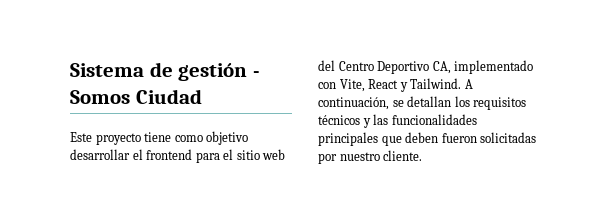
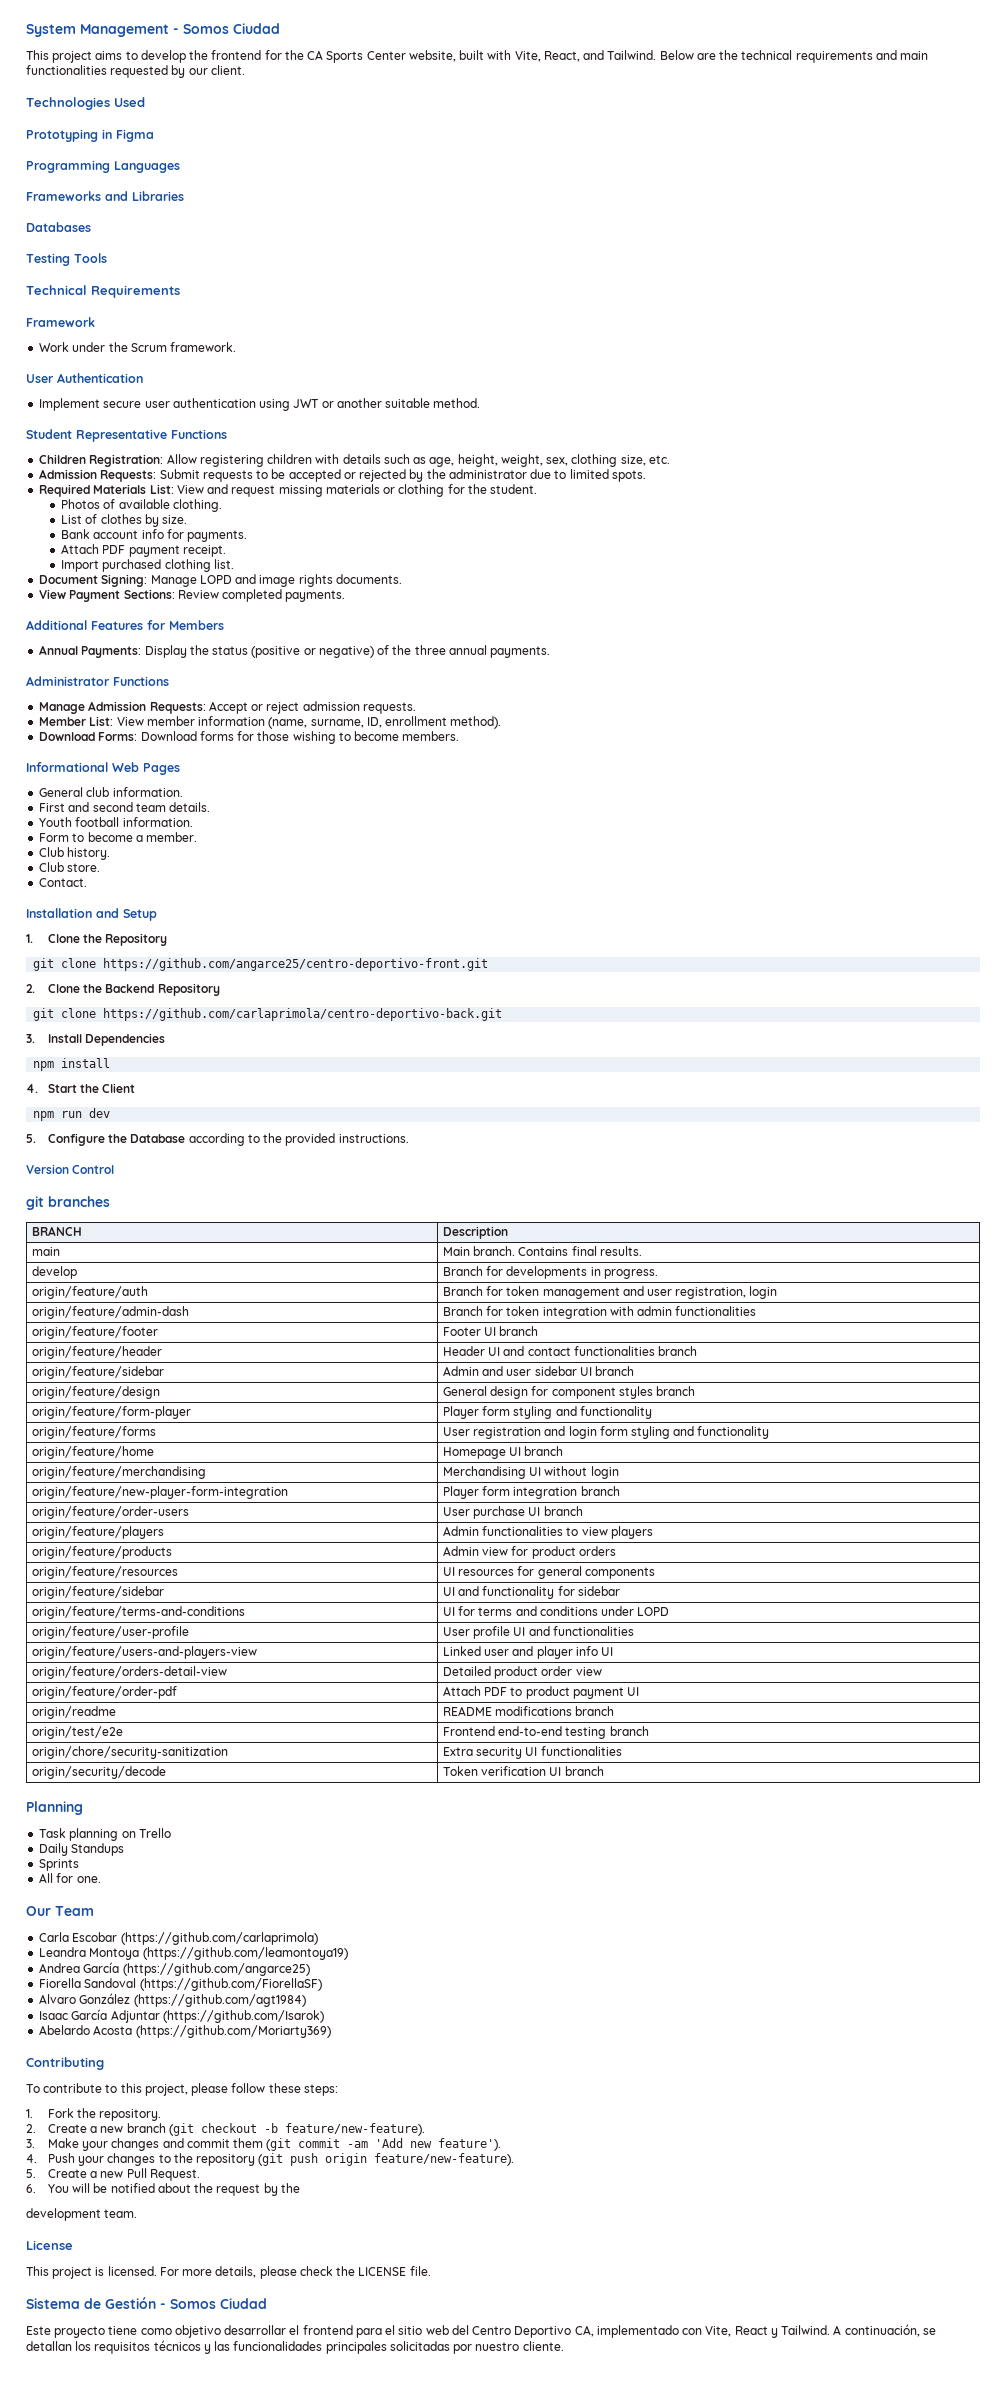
+ System Management - Somos Ciudad
+ This project aims to develop the frontend for the CA Sports Center website, built with Vite, React, and Tailwind. Below are the technical requirements and main functionalities requested by our client.
+ Technologies Used
+ Prototyping in Figma
+ Programming Languages
+ Frameworks and Libraries
+ Databases
+ Testing Tools
+ Technical Requirements
+ Framework
+ Work under the Scrum framework.
+ User Authentication
+ Implement secure user authentication using JWT or another suitable method.
+ Student Representative Functions
+ Children Registration: Allow registering children with details such as age, height, weight, sex, clothing size, etc.
+ Admission Requests: Submit requests to be accepted or rejected by the administrator due to limited spots.
+ Required Materials List: View and request missing materials or clothing for the student.
+ Photos of available clothing.
+ List of clothes by size.
+ Bank account info for payments.
+ Attach PDF payment receipt.
+ Import purchased clothing list.
+ Document Signing: Manage LOPD and image rights documents.
+ View Payment Sections: Review completed payments.
+ Additional Features for Members
+ Annual Payments: Display the status (positive or negative) of the three annual payments.
+ Administrator Functions
+ Manage Admission Requests: Accept or reject admission requests.
+ Member List: View member information (name, surname, ID, enrollment method).
+ Download Forms: Download forms for those wishing to become members.
+ Informational Web Pages
+ General club information.
+ First and second team details.
+ Youth football information.
+ Form to become a member.
+ Club history.
+ Club store.
+ Contact.
+ Installation and Setup
+ 1. Clone the Repository
+ git clone https://github.com/angarce25/centro-deportivo-front.git
+ 2. Clone the Backend Repository
+ git clone https://github.com/carlaprimola/centro-deportivo-back.git
+ 3. Install Dependencies
+ npm install
+ 4. Start the Client
+ npm run dev
+ 5. Configure the Database according to the provided instructions.
+ Version Control
+ git branches
+ BRANCH | Description
+ main | Main branch. Contains final results.
+ develop | Branch for developments in progress.
+ origin/feature/auth | Branch for token management and user registration, login
+ origin/feature/admin-dash | Branch for token integration with admin functionalities
+ origin/feature/footer | Footer UI branch
+ origin/feature/header | Header UI and contact functionalities branch
+ origin/feature/sidebar | Admin and user sidebar UI branch
+ origin/feature/design | General design for component styles branch
+ origin/feature/form-player | Player form styling and functionality
+ origin/feature/forms | User registration and login form styling and functionality
+ origin/feature/home | Homepage UI branch
+ origin/feature/merchandising | Merchandising UI without login
+ origin/feature/new-player-form-integration | Player form integration branch
+ origin/feature/order-users | User purchase UI branch
+ origin/feature/players | Admin functionalities to view players
+ origin/feature/products | Admin view for product orders
+ origin/feature/resources | UI resources for general components
+ origin/feature/sidebar | UI and functionality for sidebar
+ origin/feature/terms-and-conditions | UI for terms and conditions under LOPD
+ origin/feature/user-profile | User profile UI and functionalities
+ origin/feature/users-and-players-view | Linked user and player info UI
+ origin/feature/orders-detail-view | Detailed product order view
+ origin/feature/order-pdf | Attach PDF to product payment UI
+ origin/readme | README modifications branch
+ origin/test/e2e | Frontend end-to-end testing branch
+ origin/chore/security-sanitization | Extra security UI functionalities
+ origin/security/decode | Token verification UI branch
+ Planning
+ Task planning on Trello
+ Daily Standups
+ Sprints
+ All for one.
+ Our Team
+ Carla Escobar (https://github.com/carlaprimola)
+ Leandra Montoya (https://github.com/leamontoya19)
+ Andrea García (https://github.com/angarce25)
+ Fiorella Sandoval (https://github.com/FiorellaSF)
+ Alvaro González (https://github.com/agt1984)
+ Isaac García Adjuntar (https://github.com/Isarok)
+ Abelardo Acosta (https://github.com/Moriarty369)
+ Contributing
+ To contribute to this project, please follow these steps:
+ 1. Fork the repository.
+ 2. Create a new branch (git checkout -b feature/new-feature).
+ 3. Make your changes and commit them (git commit -am 'Add new feature').
+ 4. Push your changes to the repository (git push origin feature/new-feature).
+ 5. Create a new Pull Request.
+ 6. You will be notified about the request by the
+ development team.
+ License
+ This project is licensed. For more details, please check the LICENSE file.
- Sistema de gestión - Somos Ciudad
+ Sistema de Gestión - Somos Ciudad
- A continuación, se detallan los requisitos técnicos y las funcionalidades principales que deben fueron solicitadas por nuestro cliente.
+ A continuación, se detallan los requisitos técnicos y las funcionalidades principales solicitadas por nuestro cliente.

